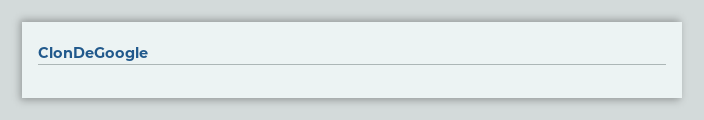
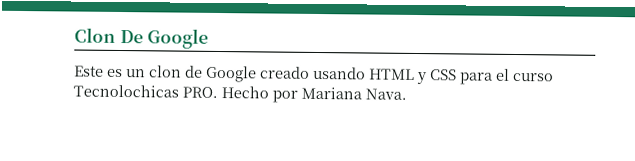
- ClonDeGoogle
+ Clon De Google
+ Este es un clon de Google creado usando HTML y CSS para el curso Tecnolochicas PRO. Hecho por Mariana Nava.

